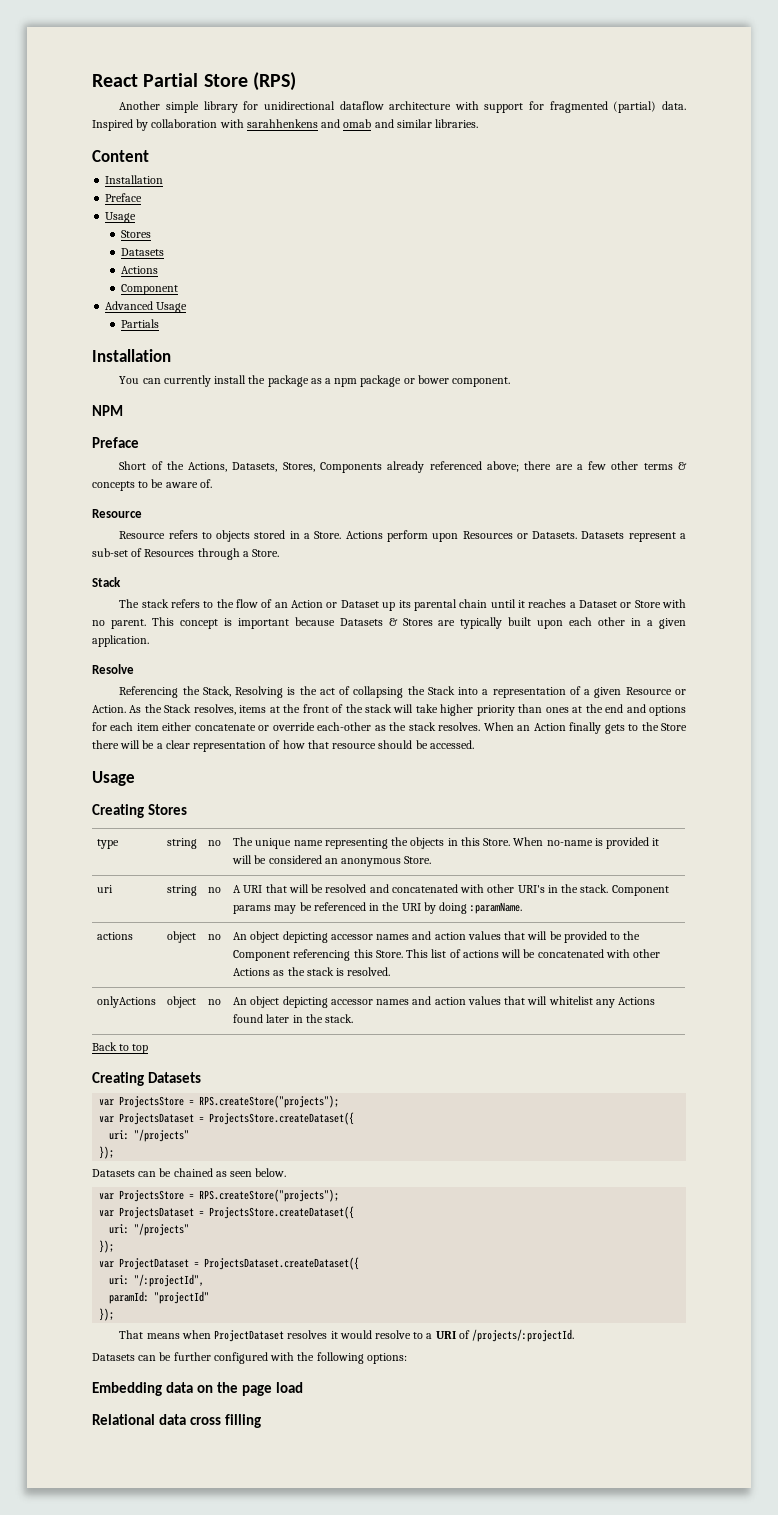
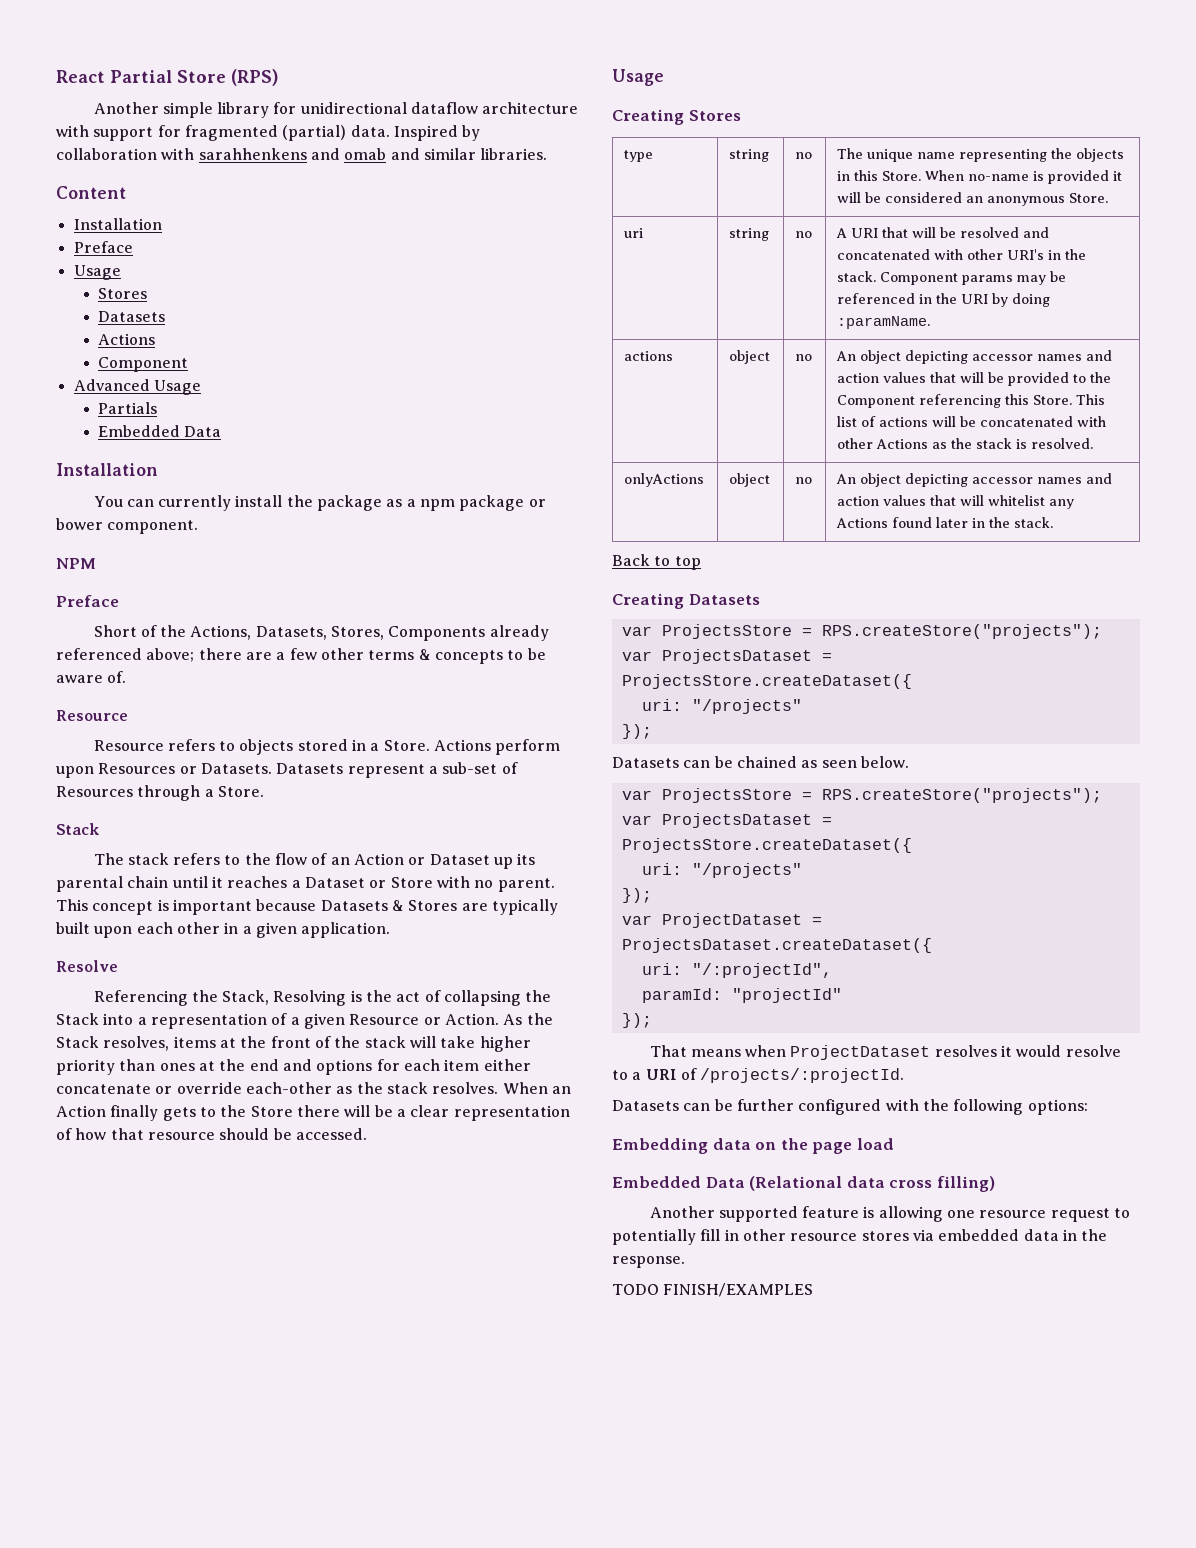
  Partials
+ Embedded Data
- Relational data cross filling
+ Embedded Data (Relational data cross filling)
+ Another supported feature is allowing one resource request to potentially fill in other resource stores via embedded data in the response.
+ TODO FINISH/EXAMPLES

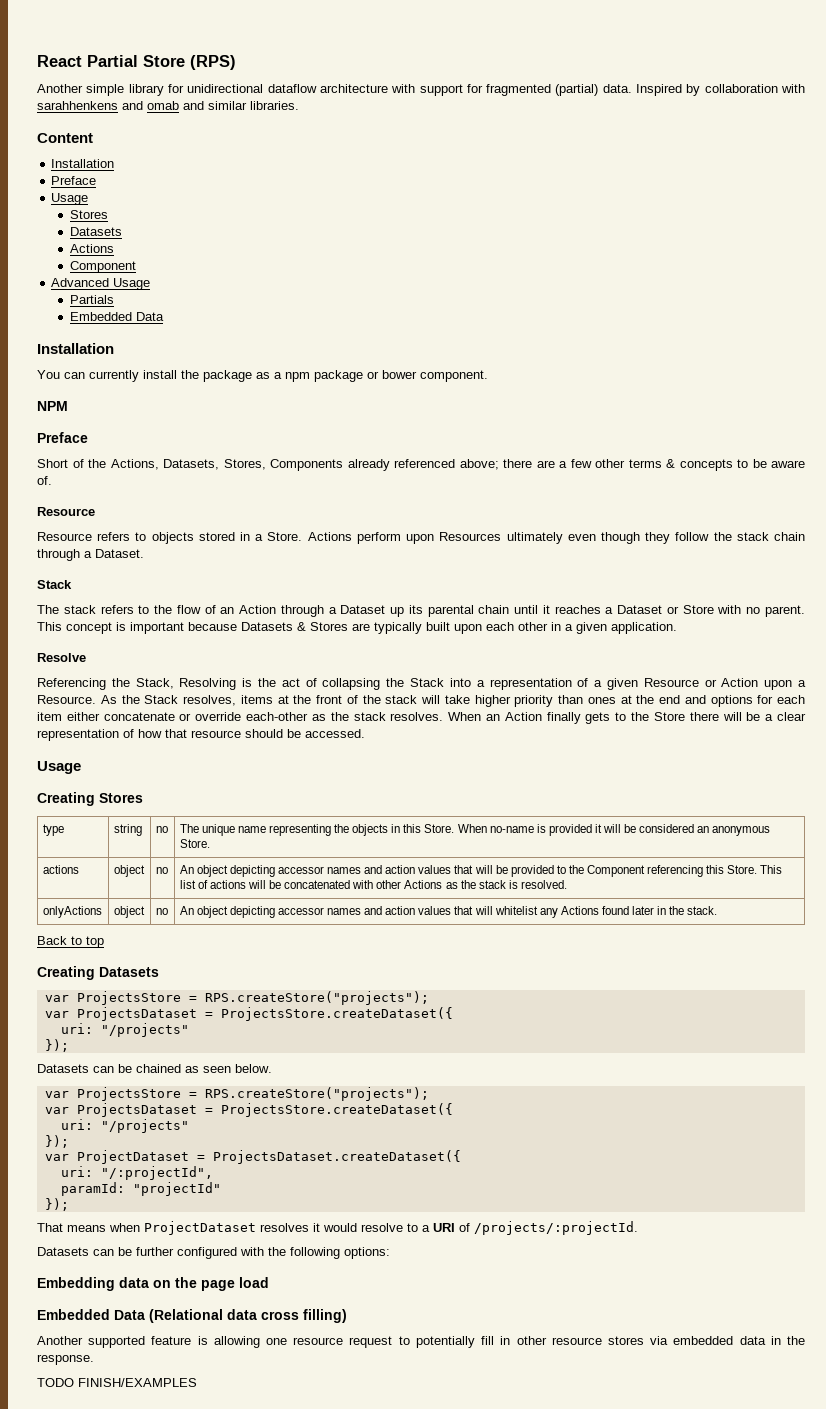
- Actions perform upon Resources or Datasets. Datasets represent a sub-set of Resources through a Store.
+ Actions perform upon Resources ultimately even though they follow the stack chain through a Dataset.
- The stack refers to the flow of an Action or Dataset up its parental chain until it reaches a Dataset or Store with no parent.
+ The stack refers to the flow of an Action through a Dataset up its parental chain until it reaches a Dataset or Store with no parent.
- Referencing the Stack, Resolving is the act of collapsing the Stack into a representation of a given Resource or Action.
+ Referencing the Stack, Resolving is the act of collapsing the Stack into a representation of a given Resource or Action upon a Resource.
- uri | string | no | A URI that will be resolved and concatenated with other URI's in the stack. Component params may be referenced in the URI by doing :paramName.

